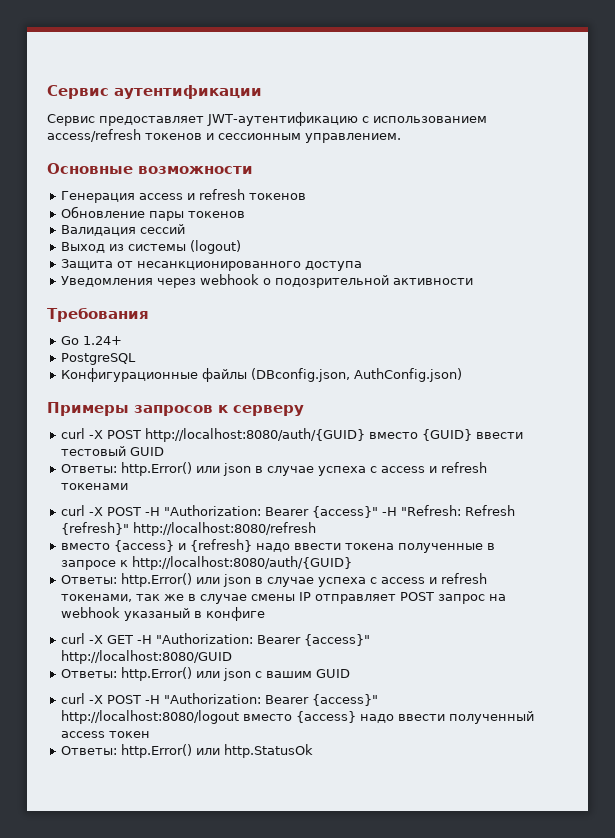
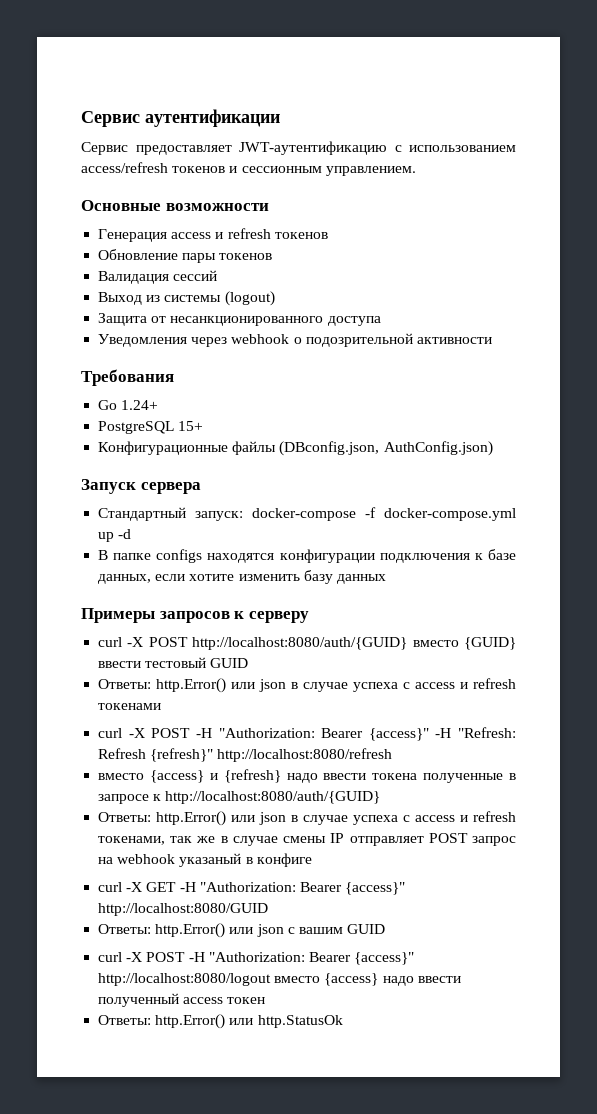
- PostgreSQL
+ PostgreSQL 15+
+ Запуск сервера
+ Стандартный запуск: docker-compose -f docker-compose.yml up -d
+ В папке configs находятся конфигурации подключения к базе данных, если хотите изменить базу данных

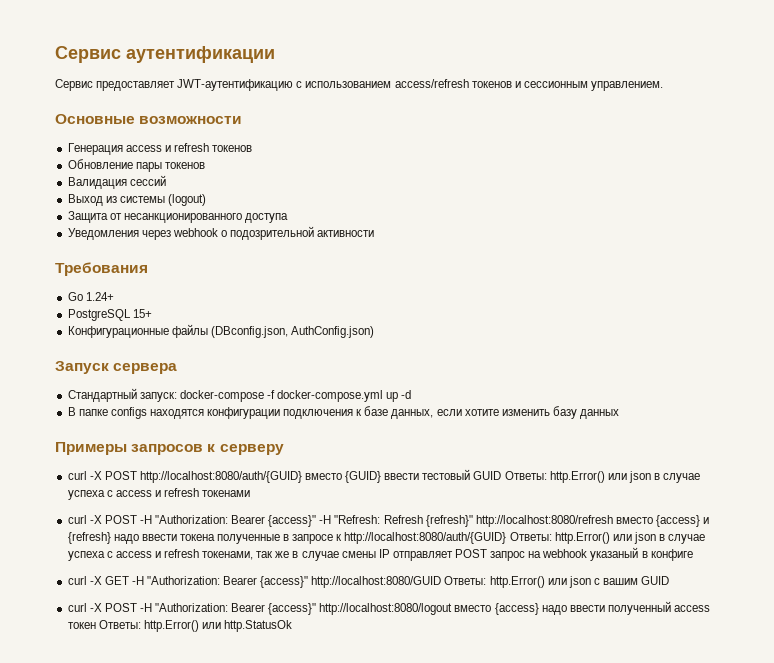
- curl -X POST http://localhost:8080/auth/{GUID} вместо {GUID} ввести тестовый GUID
- Ответы: http.Error() или json в случае успеха с access и refresh токенами
+ curl -X POST http://localhost:8080/auth/{GUID} вместо {GUID} ввести тестовый GUID Ответы: http.Error() или json в случае успеха с access и refresh токенами
- curl -X POST -H "Authorization: Bearer {access}" -H "Refresh: Refresh {refresh}" http://localhost:8080/refresh
- вместо {access} и {refresh} надо ввести токена полученные в запросе к http://localhost:8080/auth/{GUID}
- Ответы: http.Error() или json в случае успеха с access и refresh токенами, так же в случае смены IP отправляет POST запрос на webhook указаный в конфиге
+ curl -X POST -H "Authorization: Bearer {access}" -H "Refresh: Refresh {refresh}" http://localhost:8080/refresh вместо {access} и {refresh} надо ввести токена полученные в запросе к http://localhost:8080/auth/{GUID} Ответы: http.Error() или json в случае успеха с access и refresh токенами, так же в случае смены IP отправляет POST запрос на webhook указаный в конфиге
- curl -X GET -H "Authorization: Bearer {access}" http://localhost:8080/GUID
- Ответы: http.Error() или json с вашим GUID
+ curl -X GET -H "Authorization: Bearer {access}" http://localhost:8080/GUID Ответы: http.Error() или json с вашим GUID
- curl -X POST -H "Authorization: Bearer {access}" http://localhost:8080/logout вместо {access} надо ввести полученный access токен
- Ответы: http.Error() или http.StatusOk
+ curl -X POST -H "Authorization: Bearer {access}" http://localhost:8080/logout вместо {access} надо ввести полученный access токен Ответы: http.Error() или http.StatusOk

